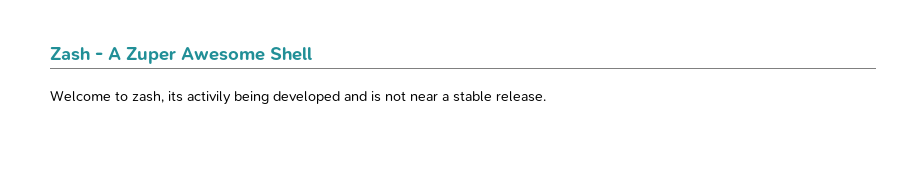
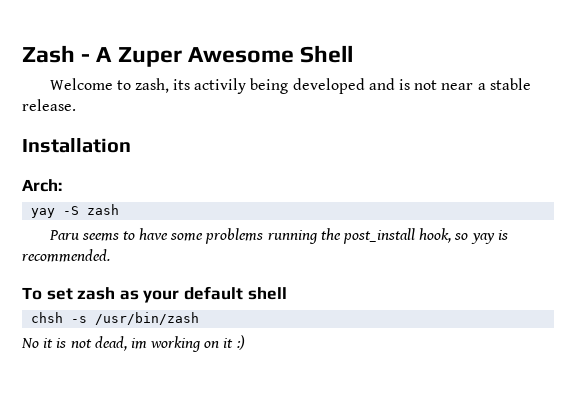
+ Installation
+ Arch:
+ yay -S zash
+ Paru seems to have some problems running the post_install hook, so yay is recommended.
+ To set zash as your default shell
+ chsh -s /usr/bin/zash
+ No it is not dead, im working on it :)

